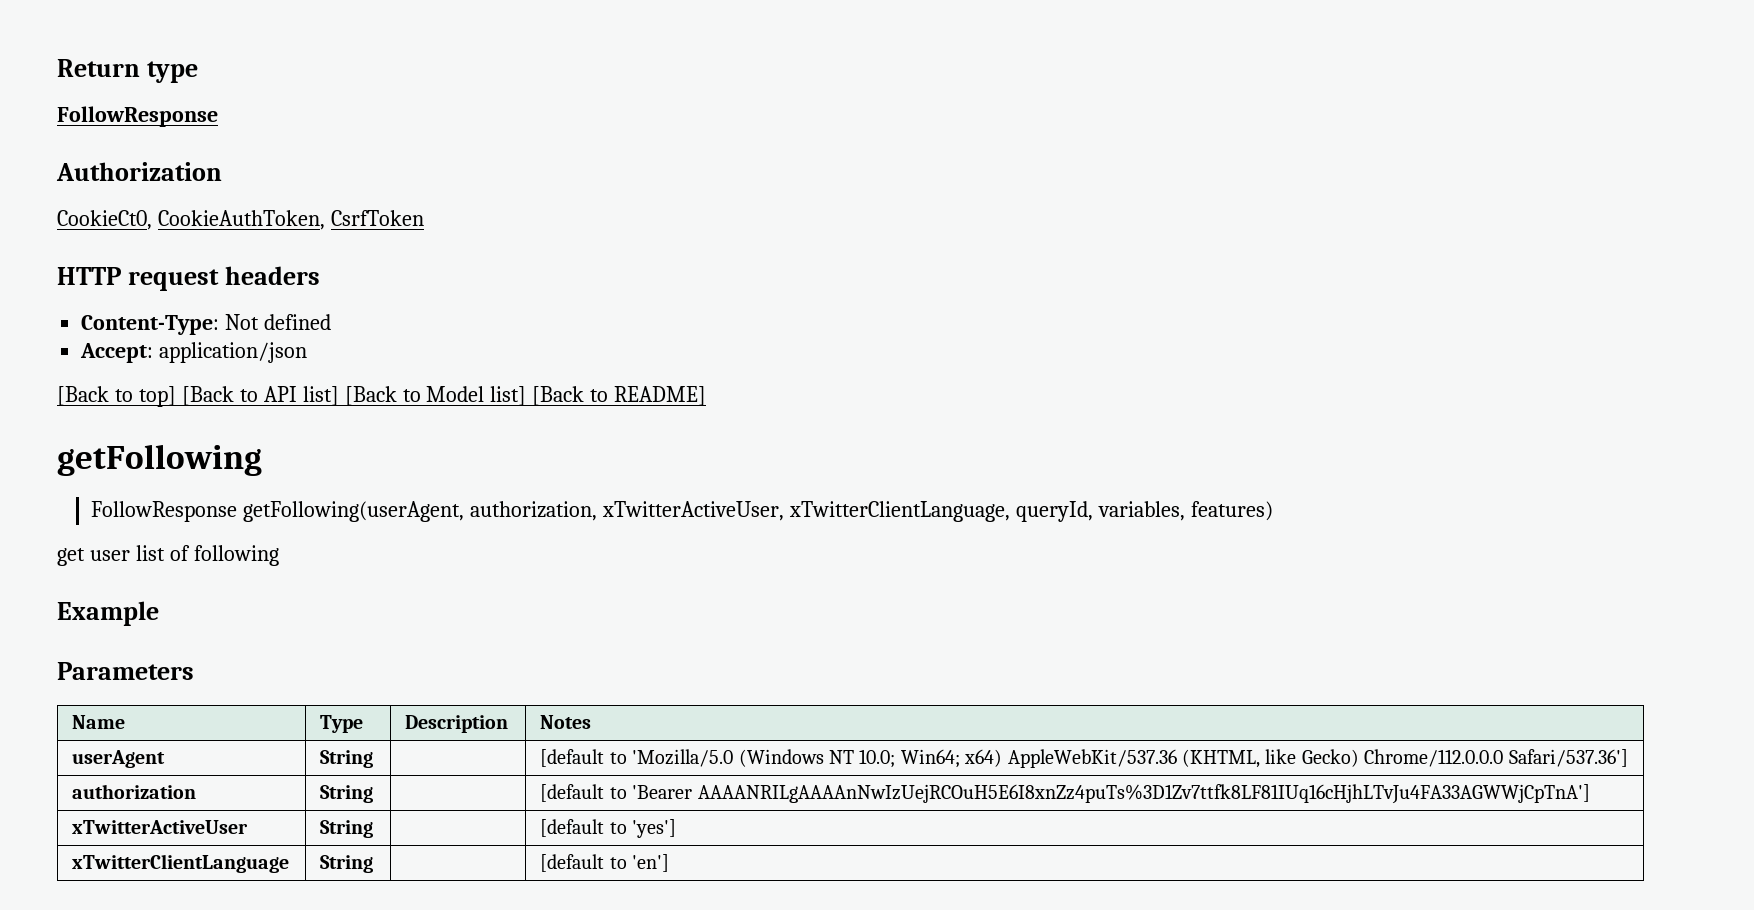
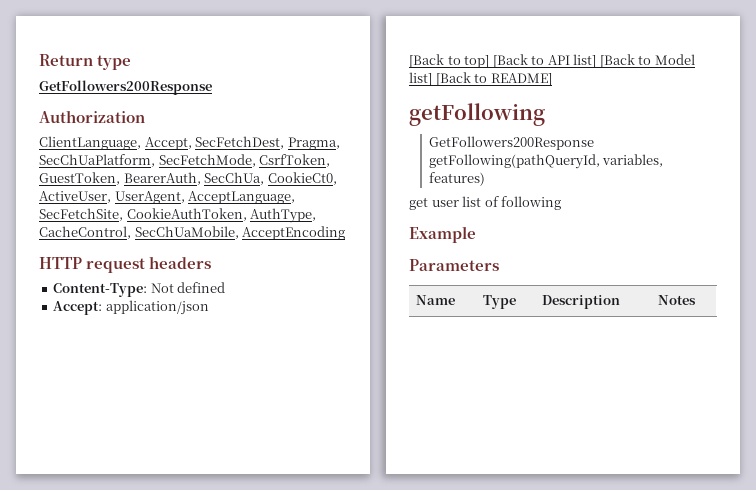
  Return type
- FollowResponse
+ GetFollowers200Response
- CookieCt0, CookieAuthToken, CsrfToken
+ ClientLanguage, Accept, SecFetchDest, Pragma, SecChUaPlatform, SecFetchMode, CsrfToken, GuestToken, BearerAuth, SecChUa, CookieCt0, ActiveUser, UserAgent, AcceptLanguage, SecFetchSite, CookieAuthToken, AuthType, CacheControl, SecChUaMobile, AcceptEncoding
- FollowResponse getFollowing(userAgent, authorization, xTwitterActiveUser, xTwitterClientLanguage, queryId, variables, features)
+ GetFollowers200Response getFollowing(pathQueryId, variables, features)
- userAgent | String | | [default to 'Mozilla/5.0 (Windows NT 10.0; Win64; x64) AppleWebKit/537.36 (KHTML, like Gecko) Chrome/112.0.0.0 Safari/537.36']
- authorization | String | | [default to 'Bearer AAAANRILgAAAAnNwIzUejRCOuH5E6I8xnZz4puTs%3D1Zv7ttfk8LF81IUq16cHjhLTvJu4FA33AGWWjCpTnA']
- xTwitterActiveUser | String | | [default to 'yes']
- xTwitterClientLanguage | String | | [default to 'en']

